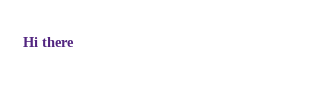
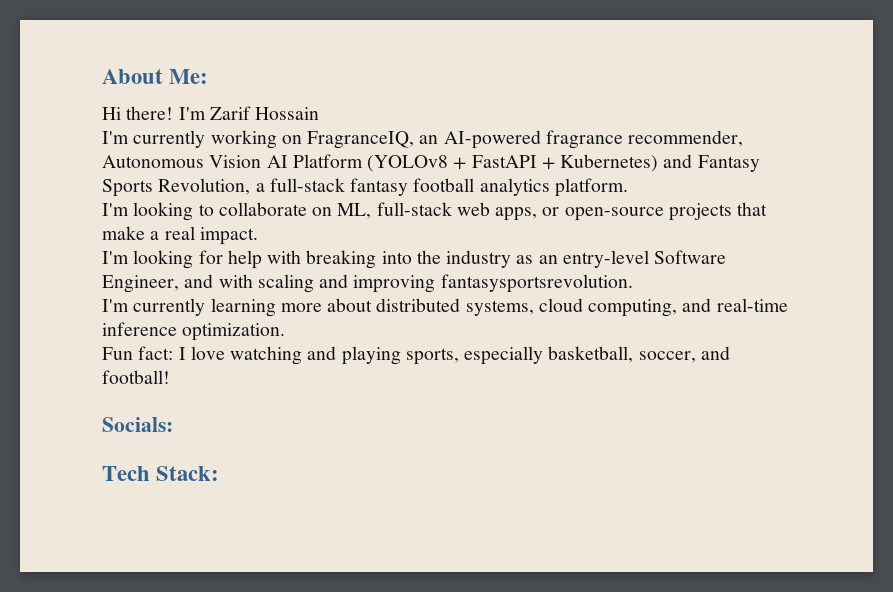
- Hi there
+ About Me:
+ Hi there! I'm Zarif Hossain
+ I'm currently working on FragranceIQ, an AI-powered fragrance recommender, Autonomous Vision AI Platform (YOLOv8 + FastAPI + Kubernetes) and Fantasy Sports Revolution, a full-stack fantasy football analytics platform.
+ I'm looking to collaborate on ML, full-stack web apps, or open-source projects that make a real impact.
+ I'm looking for help with breaking into the industry as an entry-level Software Engineer, and with scaling and improving fantasysportsrevolution.
+ I'm currently learning more about distributed systems, cloud computing, and real-time inference optimization.
+ Fun fact: I love watching and playing sports, especially basketball, soccer, and football!
+ Socials:
+ Tech Stack:

